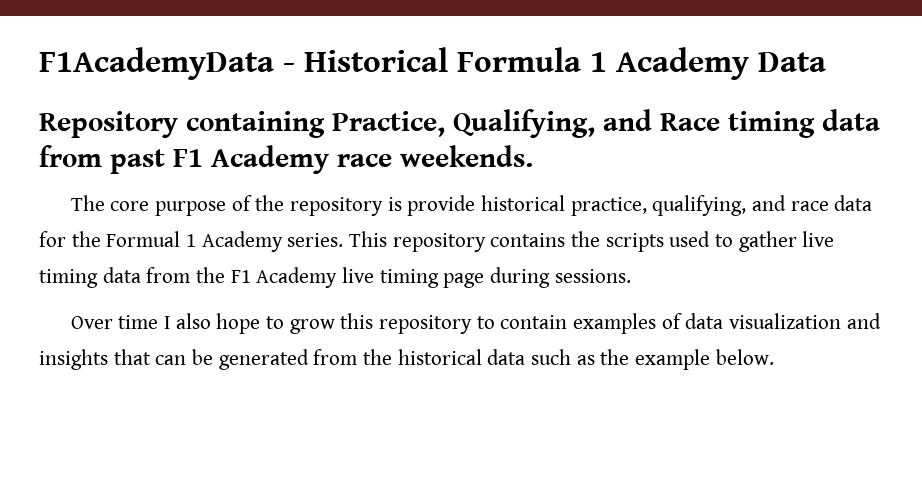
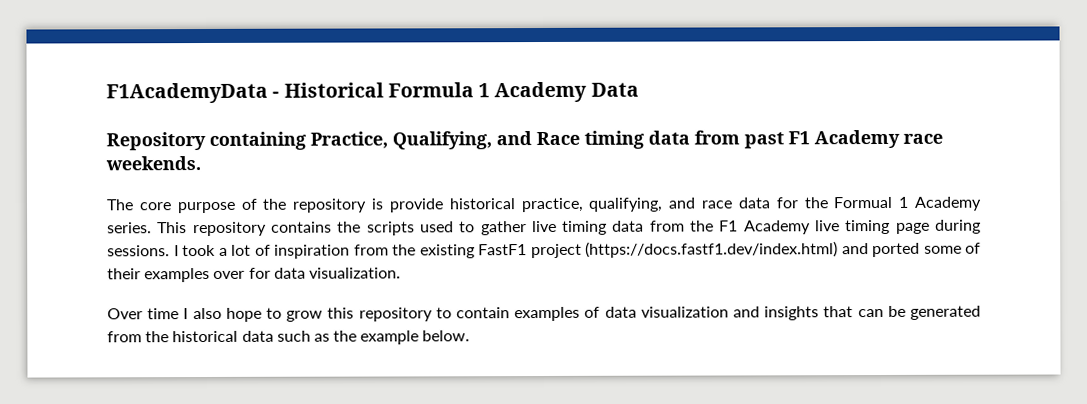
+ I took a lot of inspiration from the existing FastF1 project (https://docs.fastf1.dev/index.html) and ported some of their examples over for data visualization.

